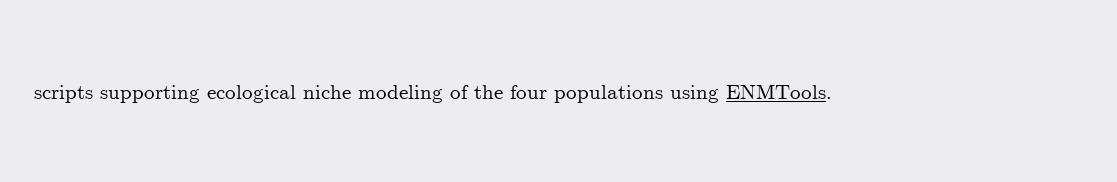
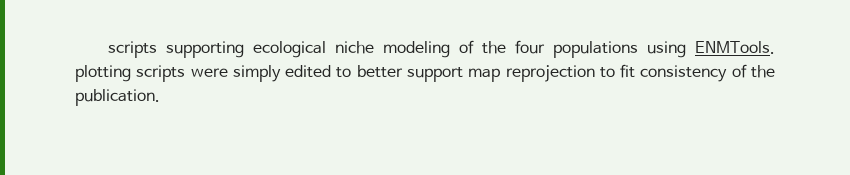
- scripts supporting ecological niche modeling of the four populations using ENMTools.
+ scripts supporting ecological niche modeling of the four populations using ENMTools. plotting scripts were simply edited to better support map reprojection to fit consistency of the publication.

